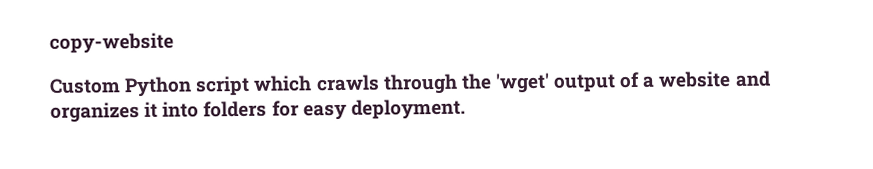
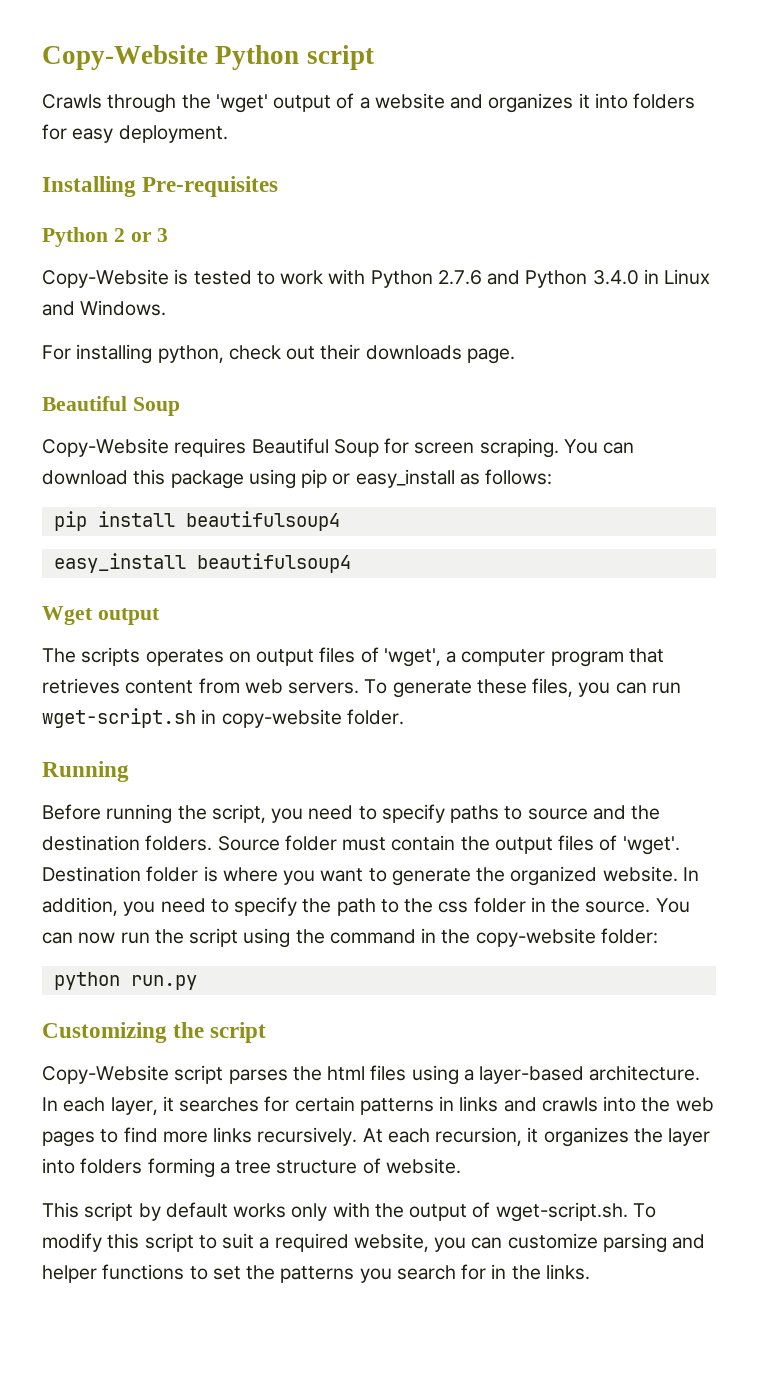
- copy-website
- Custom Python script which crawls through the 'wget' output of a website and organizes it into folders for easy deployment.
+ Copy-Website Python script
+ Crawls through the 'wget' output of a website and organizes it into folders for easy deployment.
+ Installing Pre-requisites
+ Python 2 or 3
+ Copy-Website is tested to work with Python 2.7.6 and Python 3.4.0 in Linux and Windows.
+ For installing python, check out their downloads page.
+ Beautiful Soup
+ Copy-Website requires Beautiful Soup for screen scraping. You can download this package using pip or easy_install as follows:
+ pip install beautifulsoup4
+ easy_install beautifulsoup4
+ Wget output
+ The scripts operates on output files of 'wget', a computer program that retrieves content from web servers. To generate these files, you can run wget-script.sh in copy-website folder.
+ Running
+ Before running the script, you need to specify paths to source and the destination folders. Source folder must contain the output files of 'wget'. Destination folder is where you want to generate the organized website. In addition, you need to specify the path to the css folder in the source. You can now run the script using the command in the copy-website folder:
+ python run.py
+ Customizing the script
+ Copy-Website script parses the html files using a layer-based architecture. In each layer, it searches for certain patterns in links and crawls into the web pages to find more links recursively. At each recursion, it organizes the layer into folders forming a tree structure of website.
+ This script by default works only with the output of wget-script.sh. To modify this script to suit a required website, you can customize parsing and helper functions to set the patterns you search for in the links.

